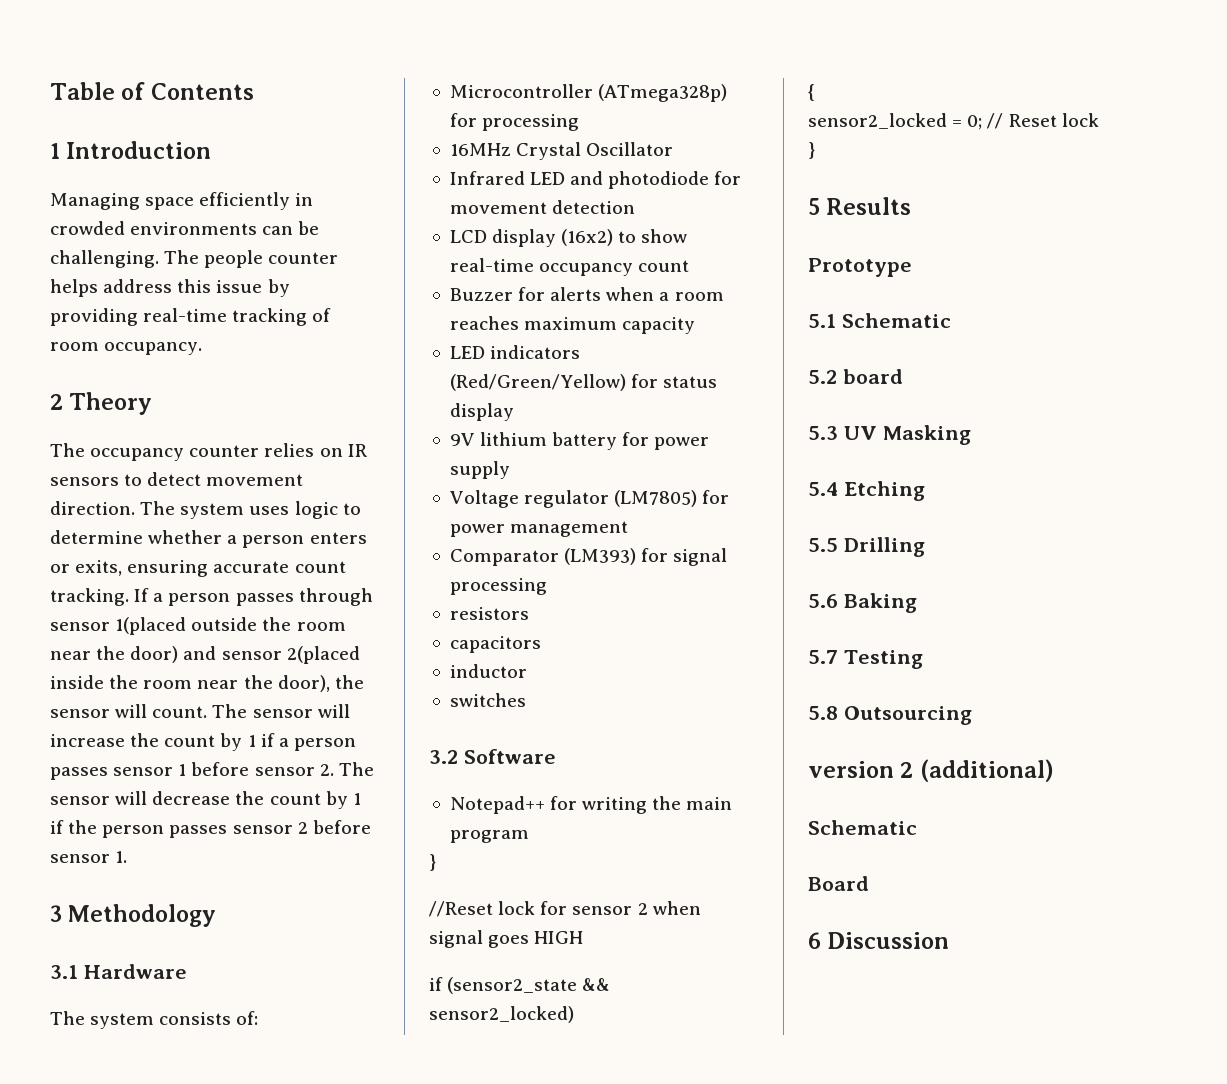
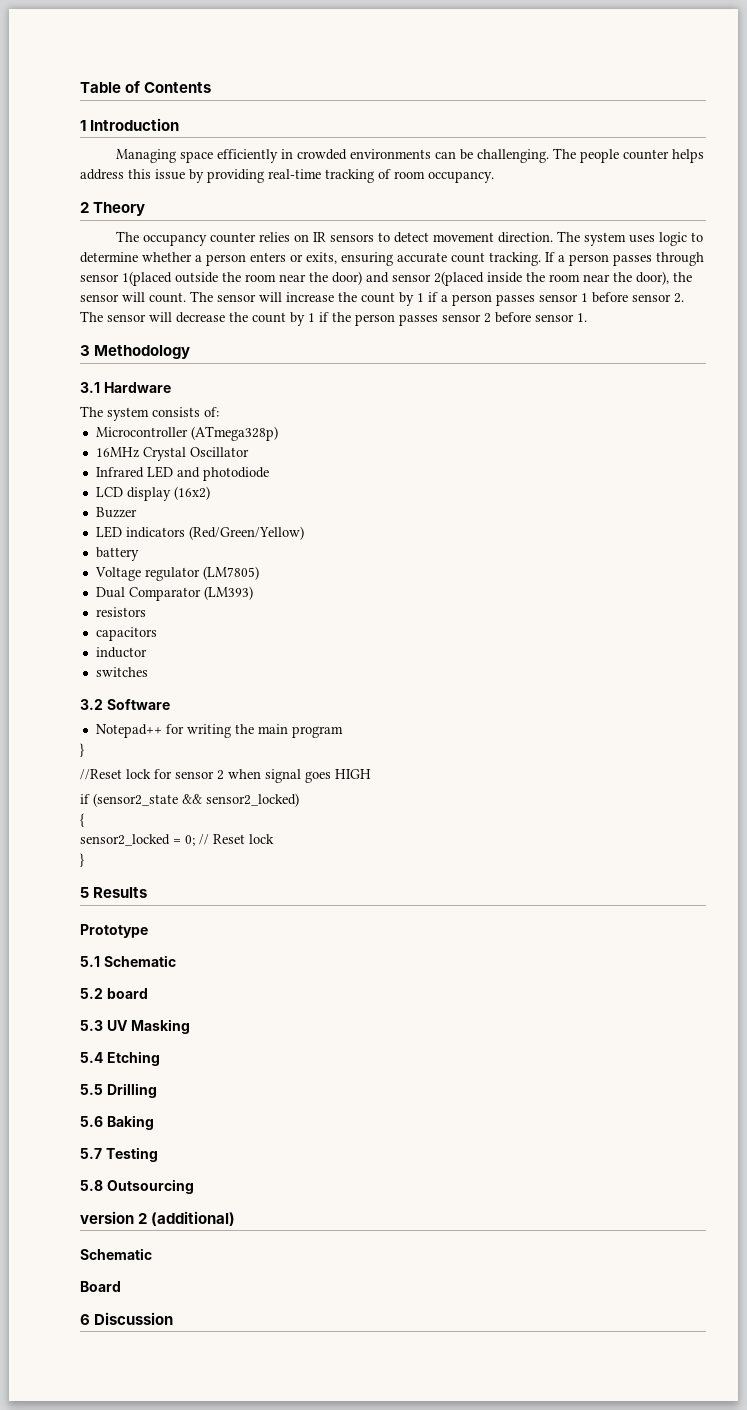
- Microcontroller (ATmega328p) for processing
+ Microcontroller (ATmega328p)
- Infrared LED and photodiode for movement detection
+ Infrared LED and photodiode
- LCD display (16x2) to show real-time occupancy count
- Buzzer for alerts when a room reaches maximum capacity
- LED indicators (Red/Green/Yellow) for status display
- 9V lithium battery for power supply
+ LCD display (16x2)
+ Buzzer
+ LED indicators (Red/Green/Yellow)
+ battery
- Voltage regulator (LM7805) for power management
- Comparator (LM393) for signal processing
+ Voltage regulator (LM7805)
+ Dual Comparator (LM393)

